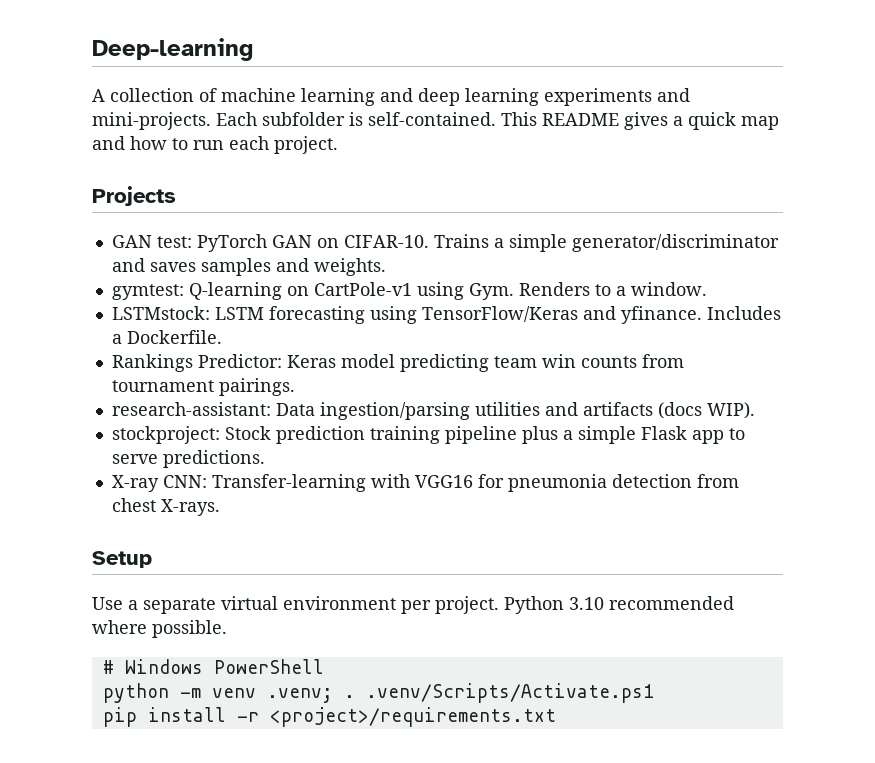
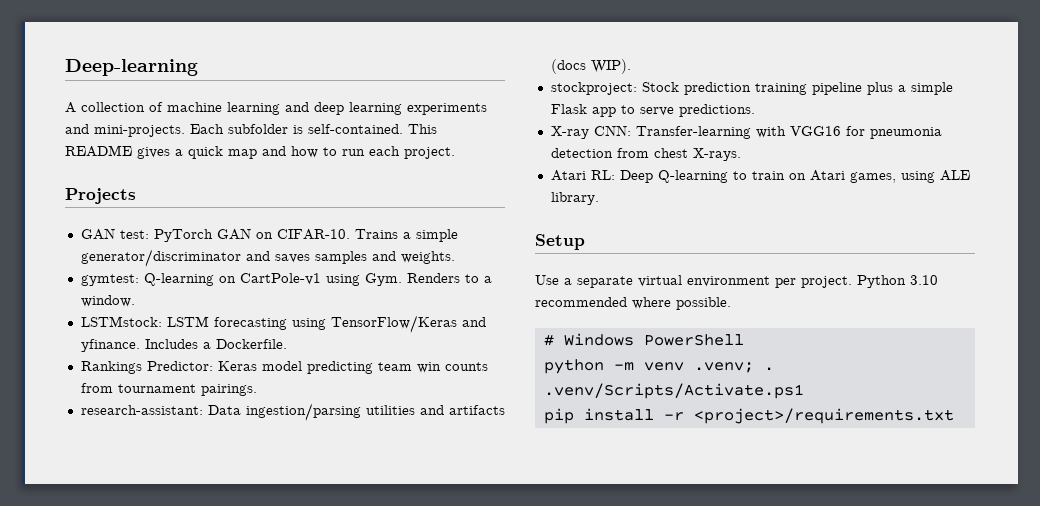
+ Atari RL: Deep Q-learning to train on Atari games, using ALE library.

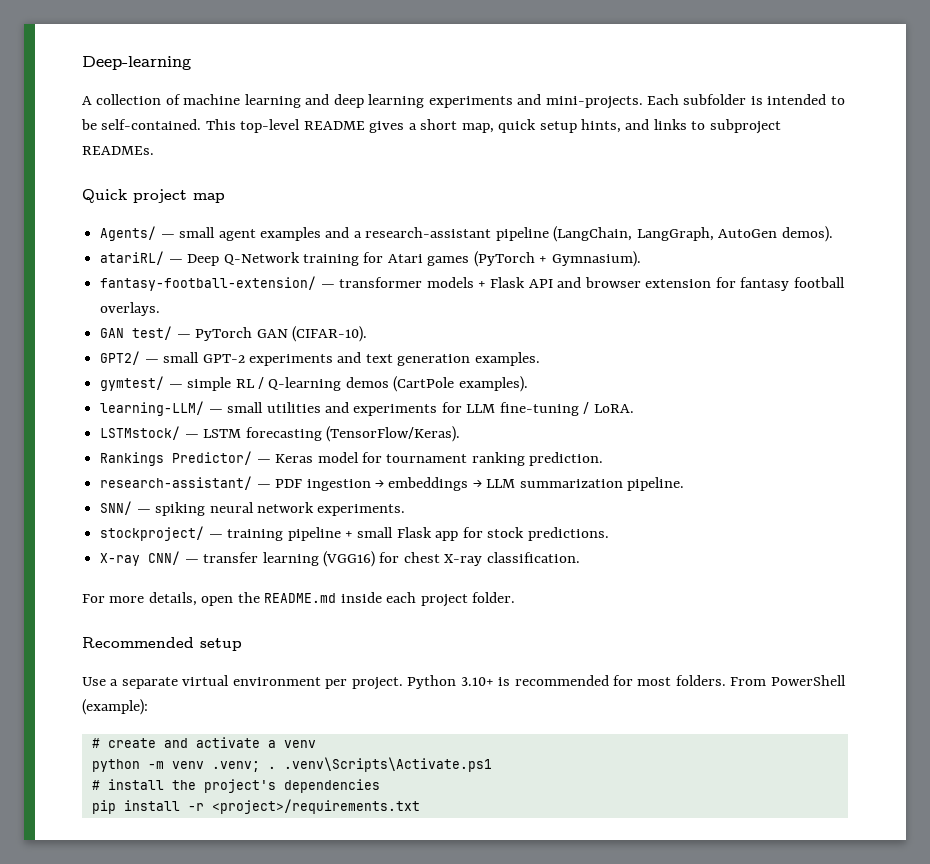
- Each subfolder is self-contained.
+ Each subfolder is intended to be self-contained.
- This README gives a quick map and how to run each project.
- Projects
- GAN test: PyTorch GAN on CIFAR-10. Trains a simple generator/discriminator and saves samples and weights.
- gymtest: Q-learning on CartPole-v1 using Gym. Renders to a window.
- LSTMstock: LSTM forecasting using TensorFlow/Keras and yfinance. Includes a Dockerfile.
- Rankings Predictor: Keras model predicting team win counts from tournament pairings.
- research-assistant: Data ingestion/parsing utilities and artifacts (docs WIP).
- stockproject: Stock prediction training pipeline plus a simple Flask app to serve predictions.
- X-ray CNN: Transfer-learning with VGG16 for pneumonia detection from chest X-rays.
- Atari RL: Deep Q-learning to train on Atari games, using ALE library.
- Setup
+ This top-level README gives a short map, quick setup hints, and links to subproject READMEs.
+ Quick project map
+ Agents/ — small agent examples and a research-assistant pipeline (LangChain, LangGraph, AutoGen demos).
+ atariRL/ — Deep Q-Network training for Atari games (PyTorch + Gymnasium).
+ fantasy-football-extension/ — transformer models + Flask API and browser extension for fantasy football overlays.
+ GAN test/ — PyTorch GAN (CIFAR-10).
+ GPT2/ — small GPT-2 experiments and text generation examples.
+ gymtest/ — simple RL / Q-learning demos (CartPole examples).
+ learning-LLM/ — small utilities and experiments for LLM fine-tuning / LoRA.
+ LSTMstock/ — LSTM forecasting (TensorFlow/Keras).
+ Rankings Predictor/ — Keras model for tournament ranking prediction.
+ research-assistant/ — PDF ingestion → embeddings → LLM summarization pipeline.
+ SNN/ — spiking neural network experiments.
+ stockproject/ — training pipeline + small Flask app for stock predictions.
+ X-ray CNN/ — transfer learning (VGG16) for chest X-ray classification.
+ For more details, open the README.md inside each project folder.
+ Recommended setup
- Python 3.10 recommended where possible.
- # Windows PowerShell
+ Python 3.10+ is recommended for most folders. From PowerShell (example):
+ # create and activate a venv
- python -m venv .venv; . .venv/Scripts/Activate.ps1
+ python -m venv .venv; . .venv\Scripts\Activate.ps1
+ # install the project's dependencies

